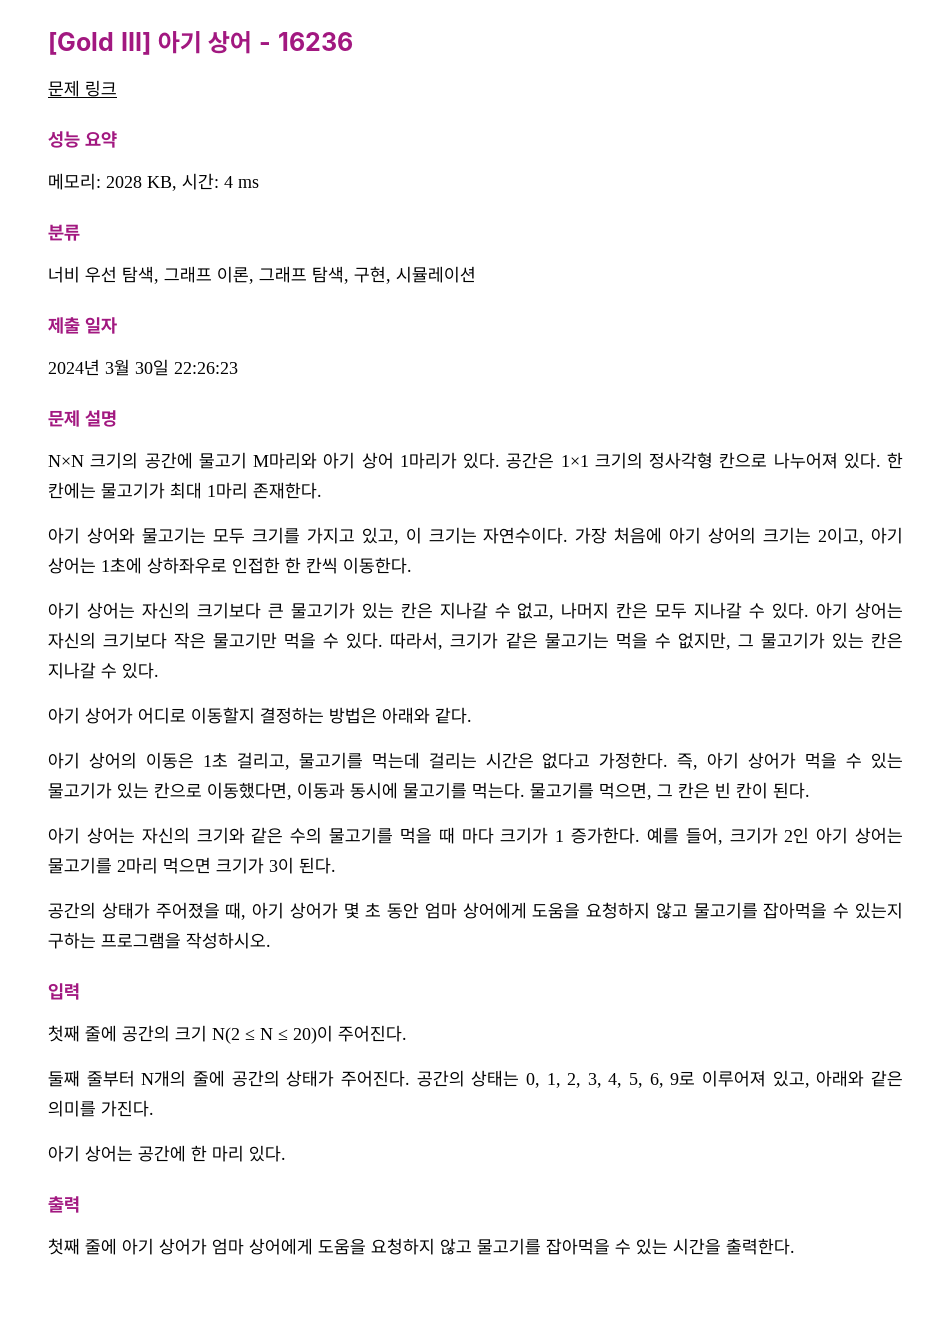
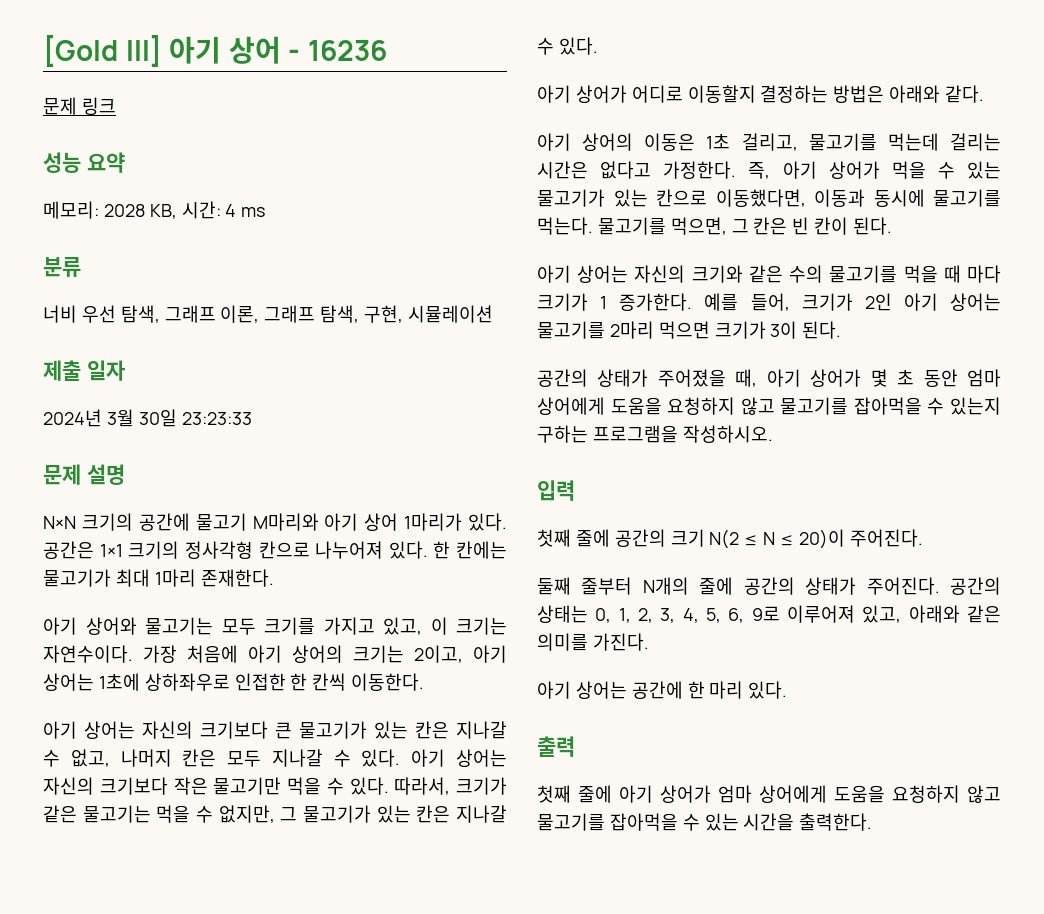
- 2024년 3월 30일 22:26:23
+ 2024년 3월 30일 23:23:33

